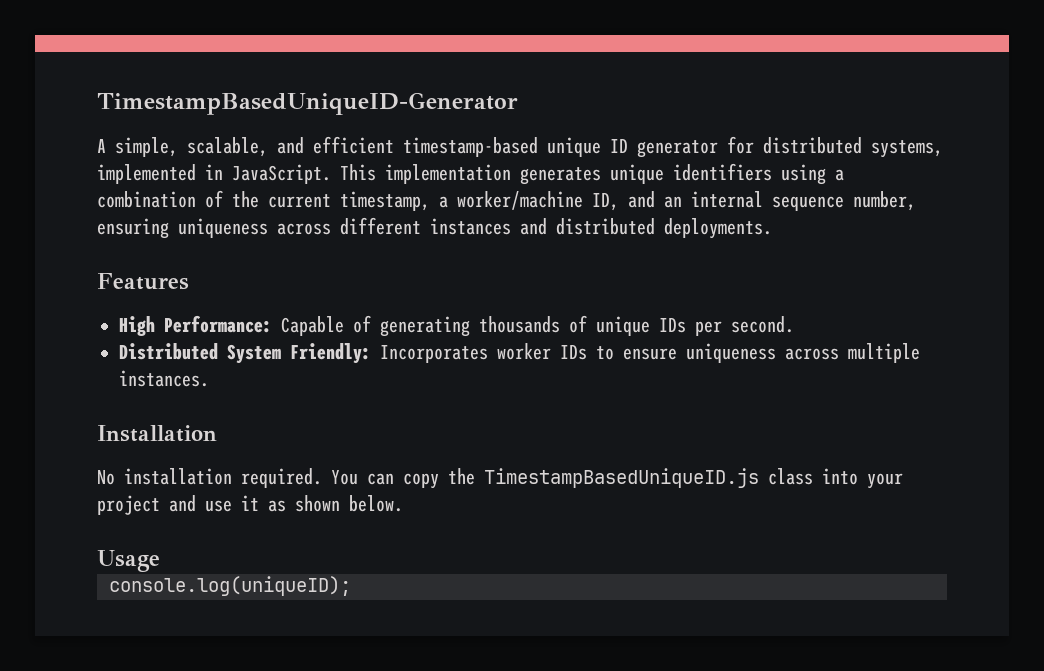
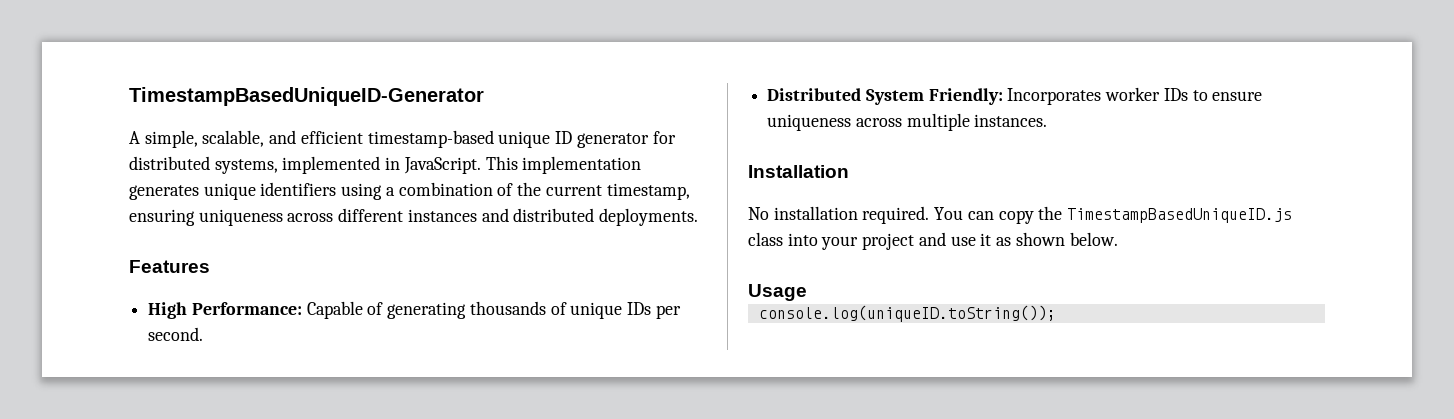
- This implementation generates unique identifiers using a combination of the current timestamp, a worker/machine ID, and an internal sequence number, ensuring uniqueness across different instances and distributed deployments.
+ This implementation generates unique identifiers using a combination of the current timestamp, ensuring uniqueness across different instances and distributed deployments.
- console.log(uniqueID);
+ console.log(uniqueID.toString());

